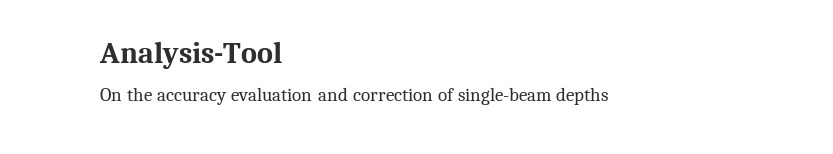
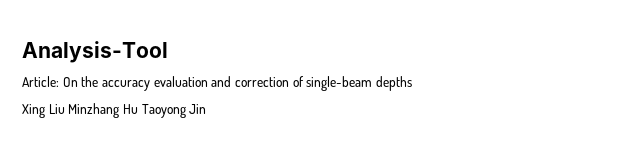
- On the accuracy evaluation and correction of single-beam depths
+ Article: On the accuracy evaluation and correction of single-beam depths
+ Xing Liu Minzhang Hu Taoyong Jin

